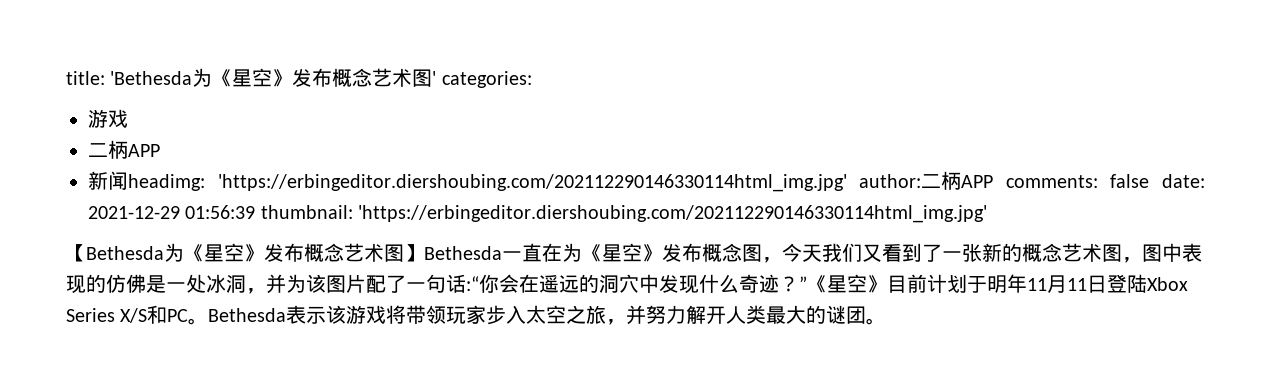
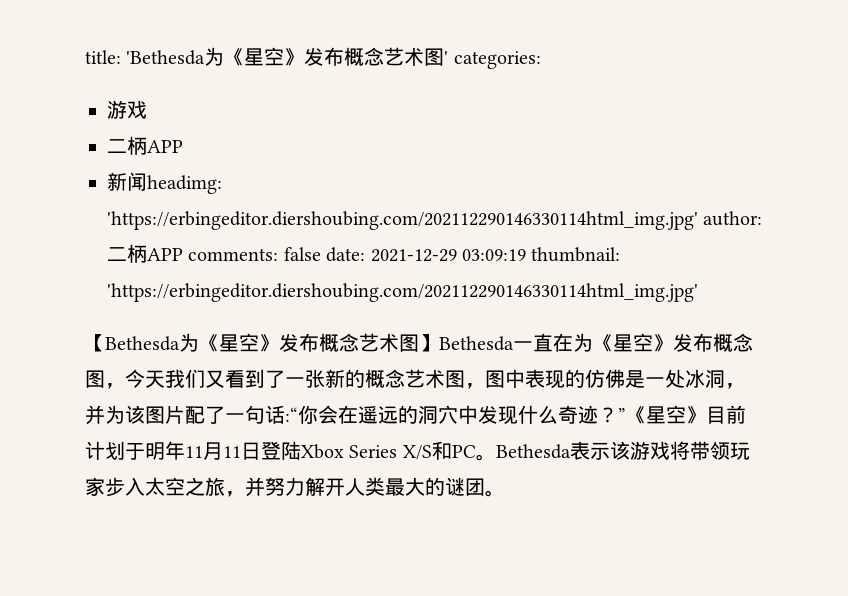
- 新闻headimg: 'https://erbingeditor.diershoubing.com/202112290146330114html_img.jpg' author:二柄APP comments: false date: 2021-12-29 01:56:39 thumbnail: 'https://erbingeditor.diershoubing.com/202112290146330114html_img.jpg'
+ 新闻headimg: 'https://erbingeditor.diershoubing.com/202112290146330114html_img.jpg' author:二柄APP comments: false date: 2021-12-29 03:09:19 thumbnail: 'https://erbingeditor.diershoubing.com/202112290146330114html_img.jpg'

